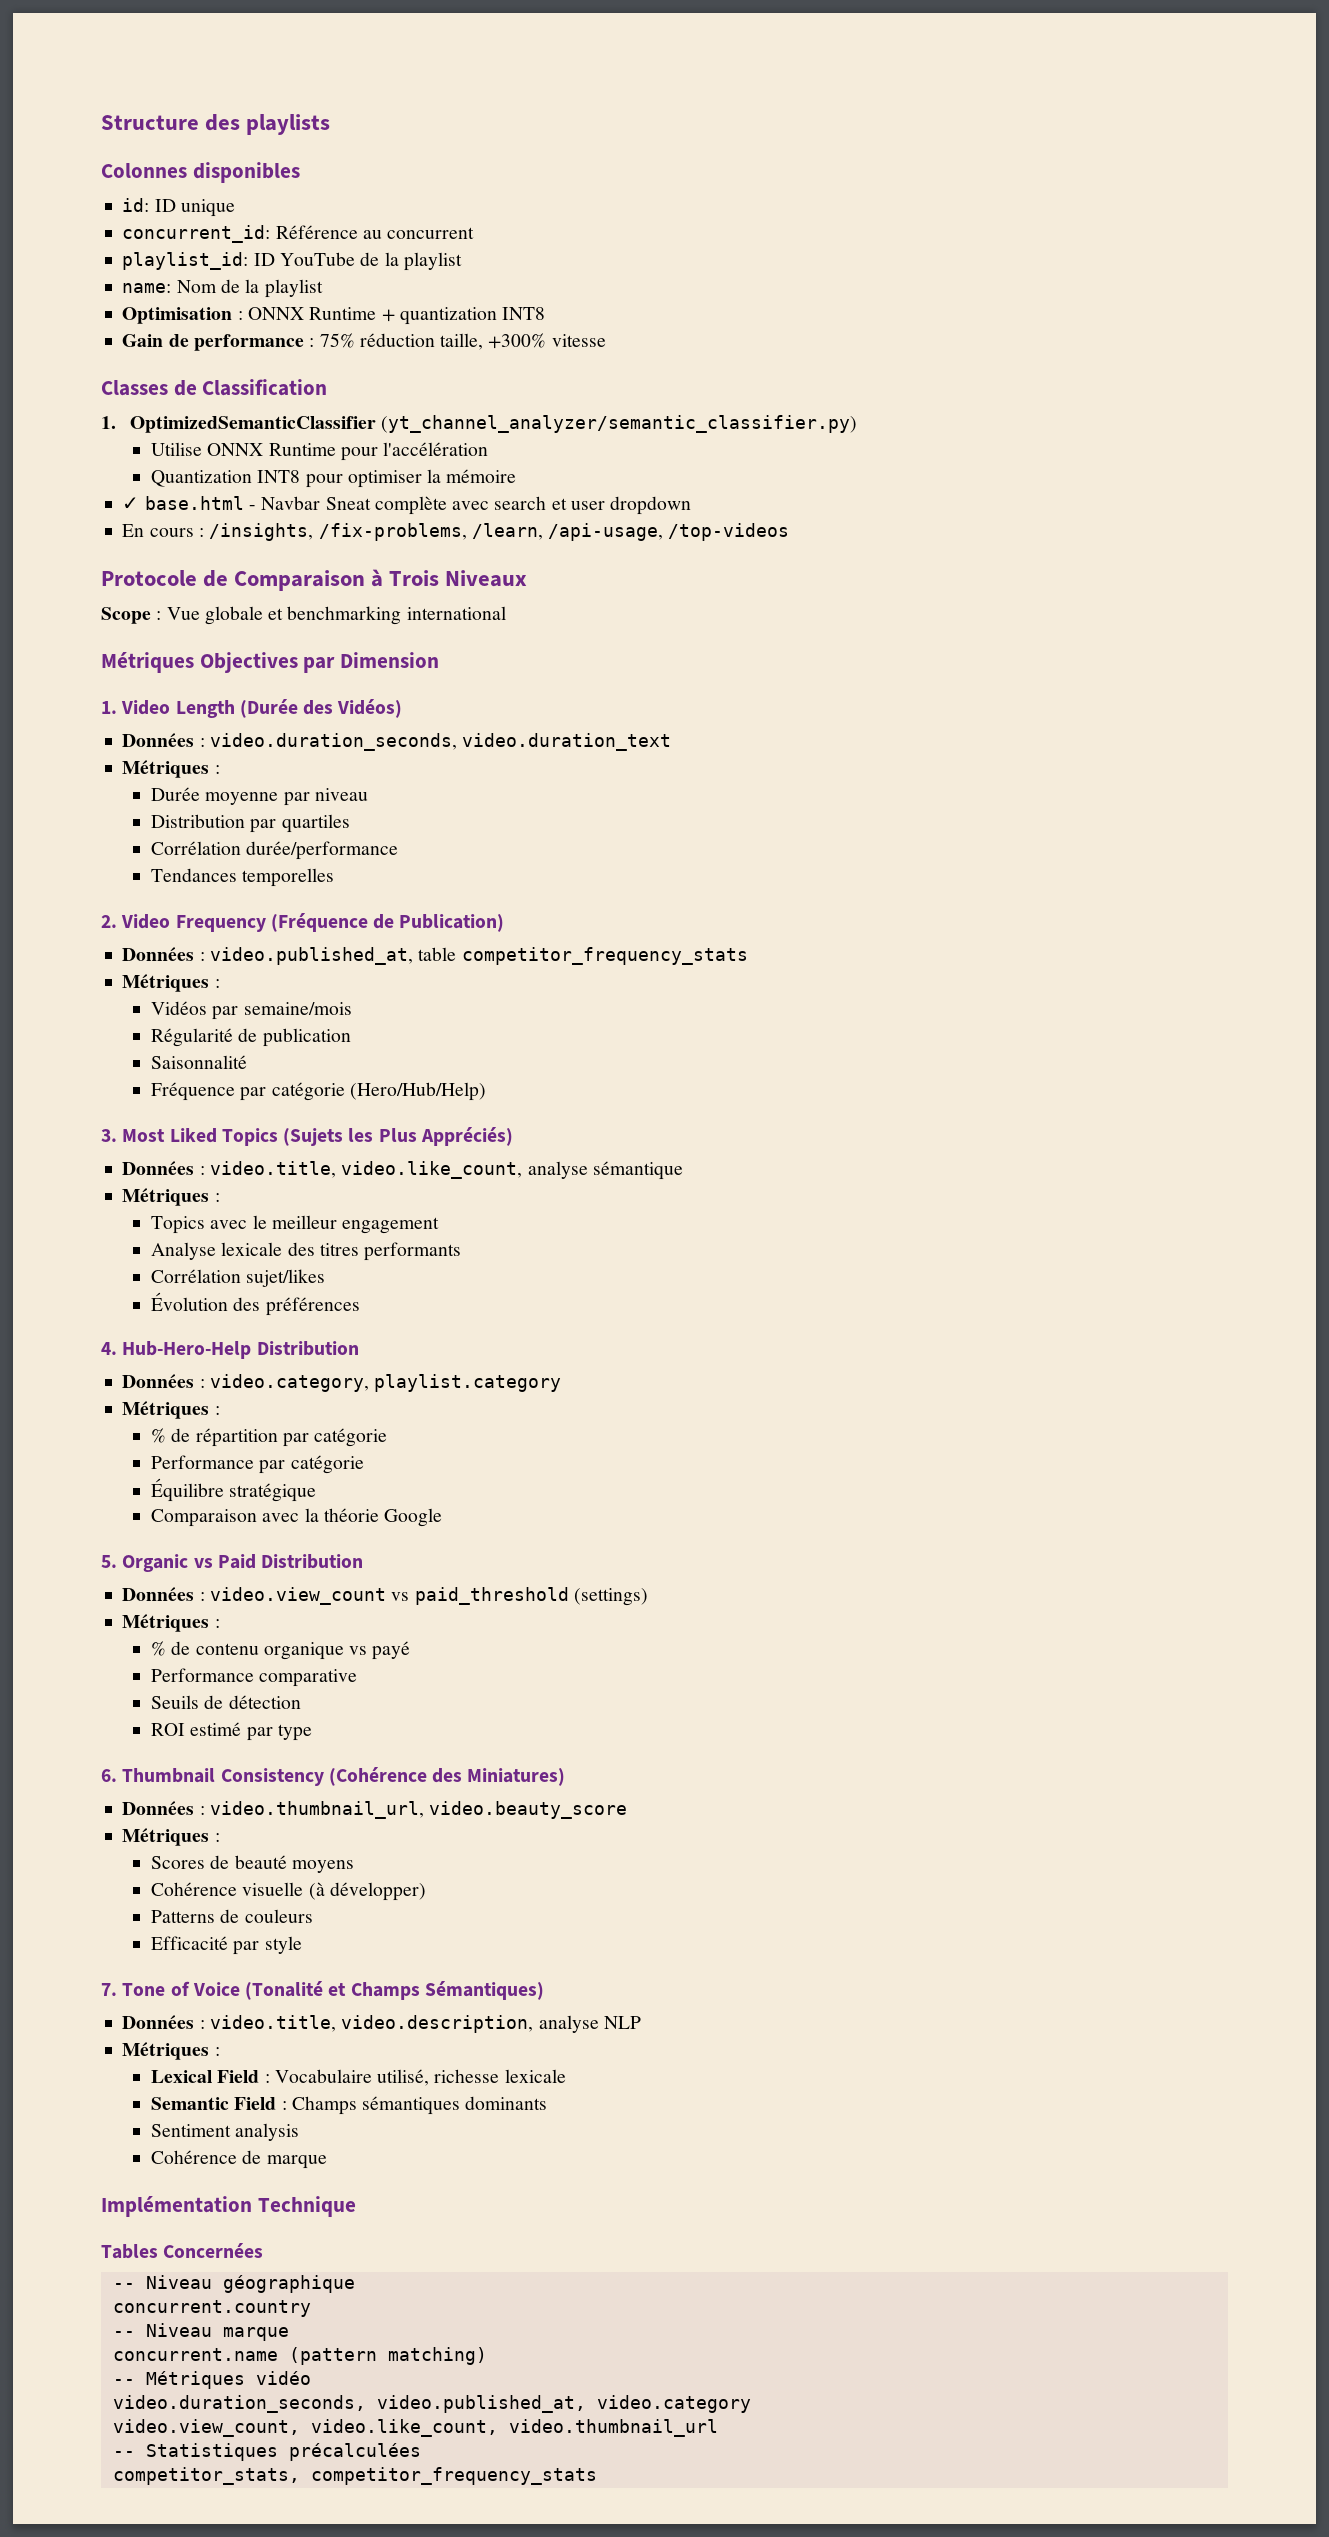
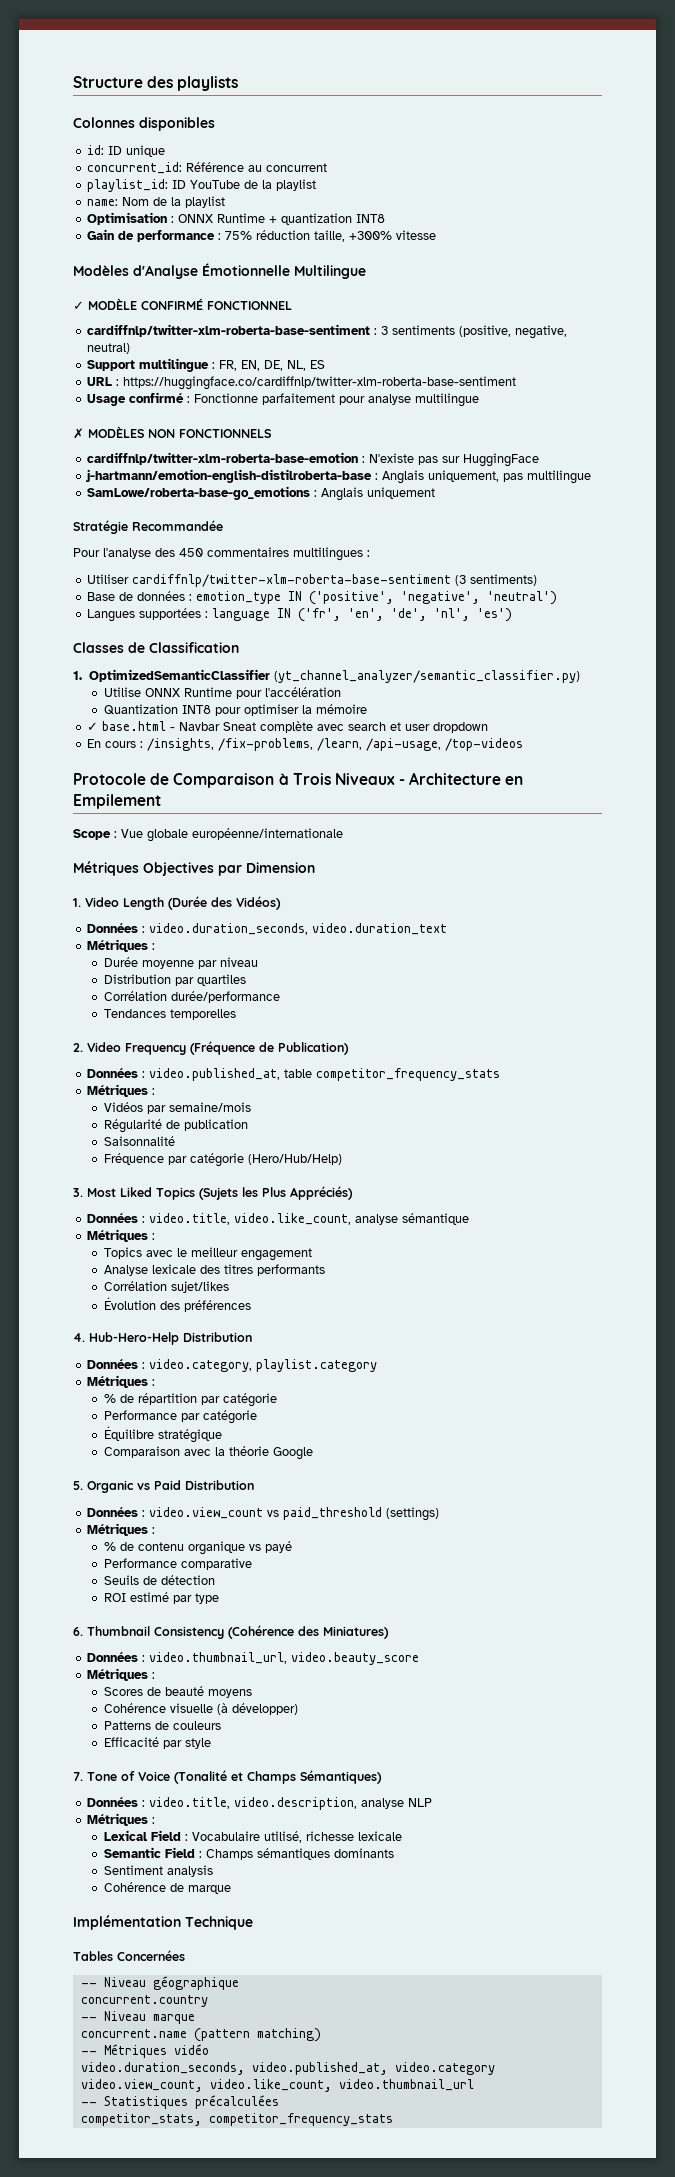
+ Modèles d'Analyse Émotionnelle Multilingue
+ ✓ MODÈLE CONFIRMÉ FONCTIONNEL
+ cardiffnlp/twitter-xlm-roberta-base-sentiment : 3 sentiments (positive, negative, neutral)
+ Support multilingue : FR, EN, DE, NL, ES
+ URL : https://huggingface.co/cardiffnlp/twitter-xlm-roberta-base-sentiment
+ Usage confirmé : Fonctionne parfaitement pour analyse multilingue
+ ✗ MODÈLES NON FONCTIONNELS
+ cardiffnlp/twitter-xlm-roberta-base-emotion : N'existe pas sur HuggingFace
+ j-hartmann/emotion-english-distilroberta-base : Anglais uniquement, pas multilingue
+ SamLowe/roberta-base-go_emotions : Anglais uniquement
+ Stratégie Recommandée
+ Pour l'analyse des 450 commentaires multilingues :
+ Utiliser cardiffnlp/twitter-xlm-roberta-base-sentiment (3 sentiments)
+ Base de données : emotion_type IN ('positive', 'negative', 'neutral')
+ Langues supportées : language IN ('fr', 'en', 'de', 'nl', 'es')
- Protocole de Comparaison à Trois Niveaux
+ Protocole de Comparaison à Trois Niveaux - Architecture en Empilement
- Scope : Vue globale et benchmarking international
+ Scope : Vue globale européenne/internationale

